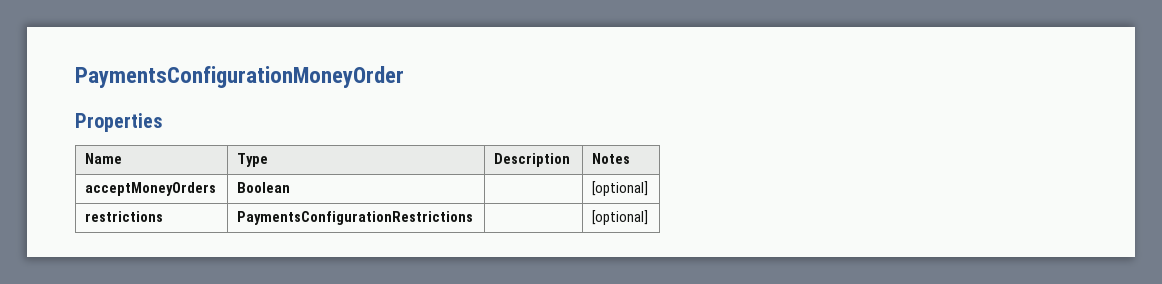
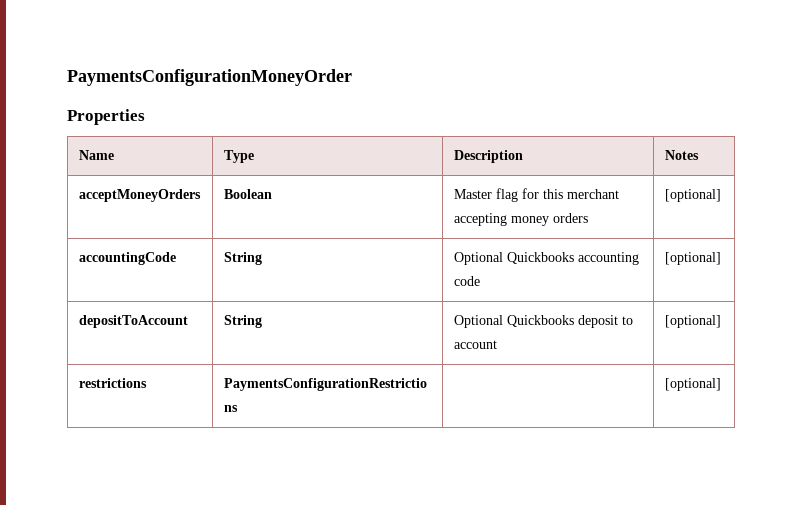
- acceptMoneyOrders | Boolean | | [optional]
+ acceptMoneyOrders | Boolean | Master flag for this merchant accepting money orders | [optional]
+ accountingCode | String | Optional Quickbooks accounting code | [optional]
+ depositToAccount | String | Optional Quickbooks deposit to account | [optional]

